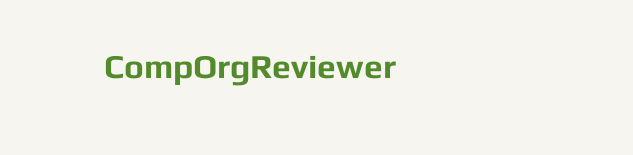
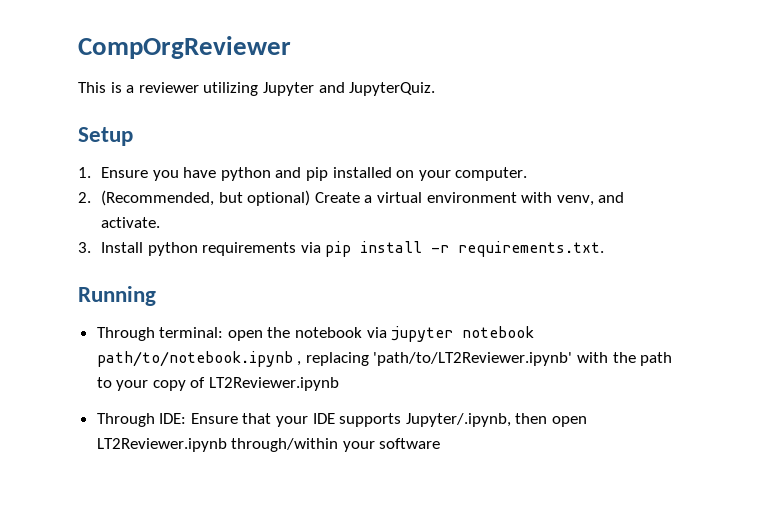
+ This is a reviewer utilizing Jupyter and JupyterQuiz.
+ Setup
+ 1. Ensure you have python and pip installed on your computer.
+ 2. (Recommended, but optional) Create a virtual environment with venv, and activate.
+ 3. Install python requirements via pip install -r requirements.txt.
+ Running
+ Through terminal: open the notebook via jupyter notebook path/to/notebook.ipynb , replacing 'path/to/LT2Reviewer.ipynb' with the path to your copy of LT2Reviewer.ipynb
+ Through IDE: Ensure that your IDE supports Jupyter/.ipynb, then open LT2Reviewer.ipynb through/within your software

